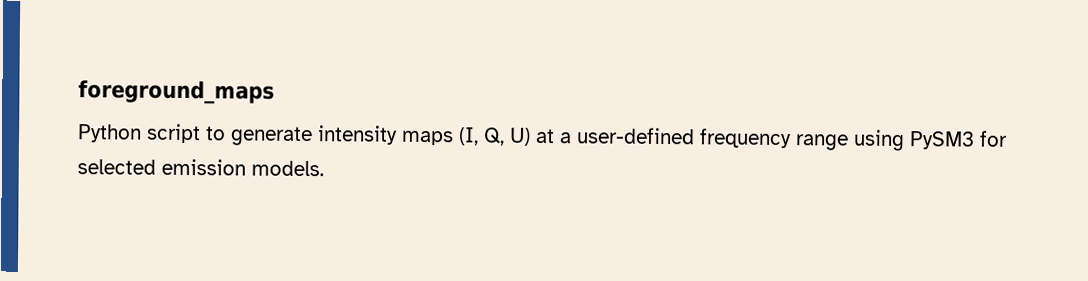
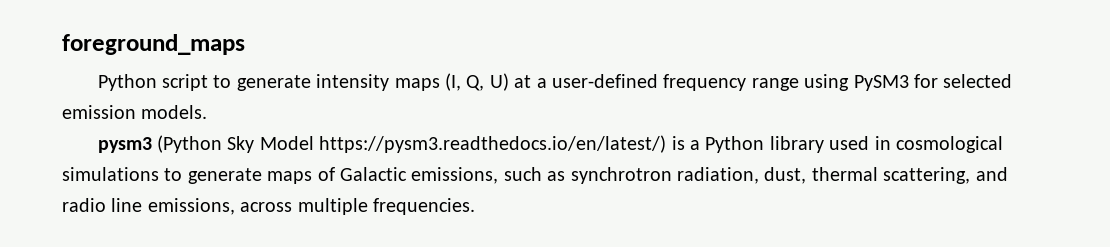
+ pysm3 (Python Sky Model https://pysm3.readthedocs.io/en/latest/) is a Python library used in cosmological simulations to generate maps of Galactic emissions, such as synchrotron radiation, dust, thermal scattering, and radio line emissions, across multiple frequencies.

